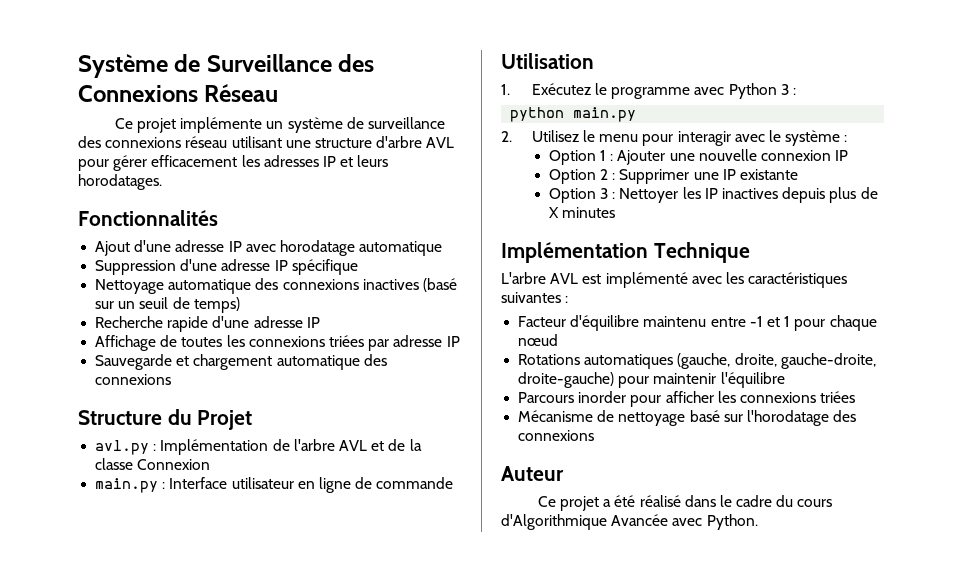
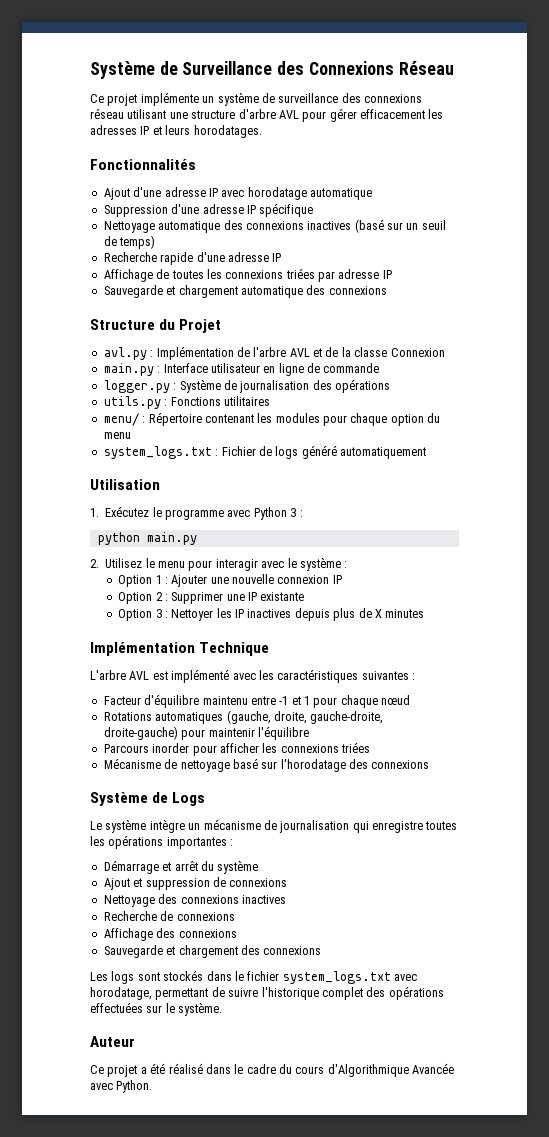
+ logger.py : Système de journalisation des opérations
+ utils.py : Fonctions utilitaires
+ menu/ : Répertoire contenant les modules pour chaque option du menu
+ system_logs.txt : Fichier de logs généré automatiquement
+ Système de Logs
+ Le système intègre un mécanisme de journalisation qui enregistre toutes les opérations importantes :
+ Démarrage et arrêt du système
+ Ajout et suppression de connexions
+ Nettoyage des connexions inactives
+ Recherche de connexions
+ Affichage des connexions
+ Sauvegarde et chargement des connexions
+ Les logs sont stockés dans le fichier system_logs.txt avec horodatage, permettant de suivre l'historique complet des opérations effectuées sur le système.

